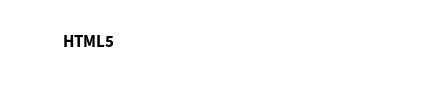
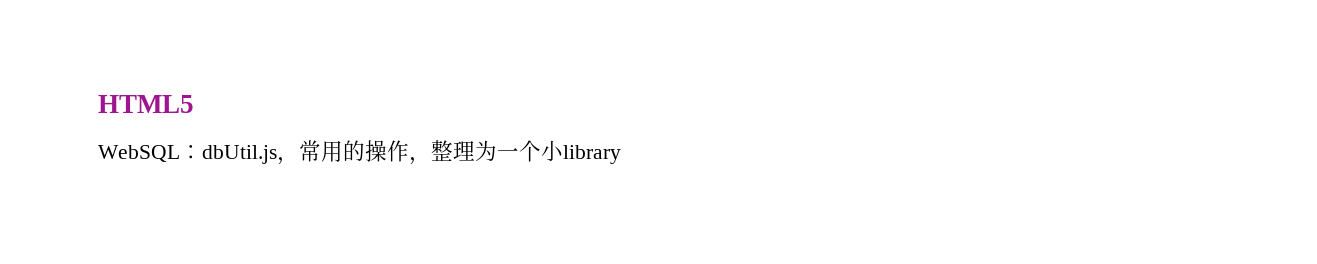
+ WebSQL：dbUtil.js，常用的操作，整理为一个小library

